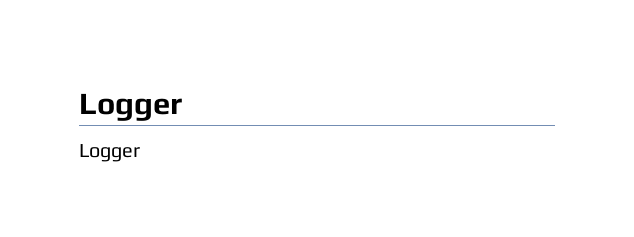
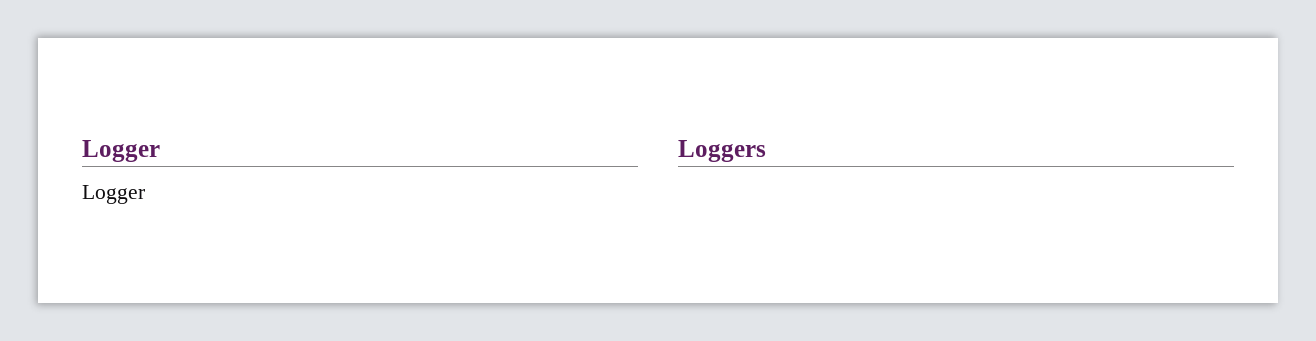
+ Loggers

